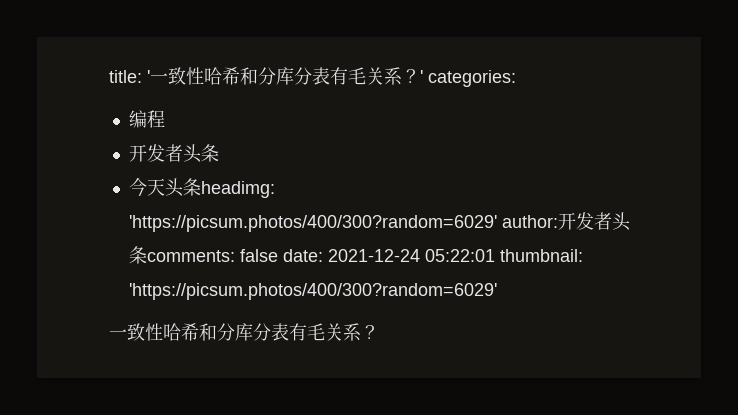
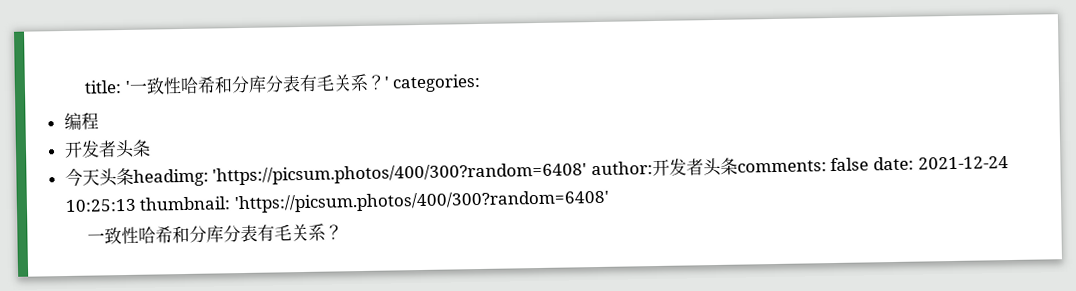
- 今天头条headimg: 'https://picsum.photos/400/300?random=6029' author:开发者头条comments: false date: 2021-12-24 05:22:01 thumbnail: 'https://picsum.photos/400/300?random=6029'
+ 今天头条headimg: 'https://picsum.photos/400/300?random=6408' author:开发者头条comments: false date: 2021-12-24 10:25:13 thumbnail: 'https://picsum.photos/400/300?random=6408'

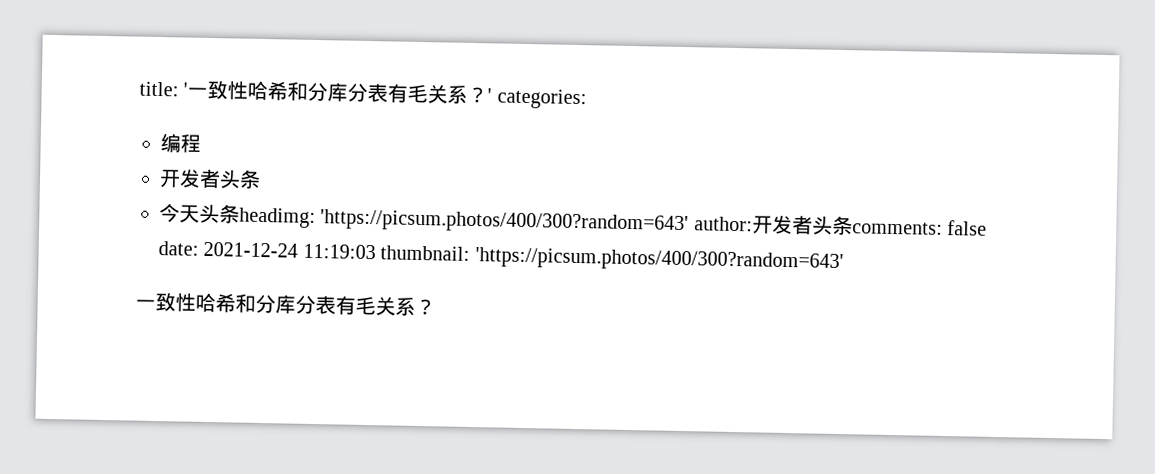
- 今天头条headimg: 'https://picsum.photos/400/300?random=6408' author:开发者头条comments: false date: 2021-12-24 10:25:13 thumbnail: 'https://picsum.photos/400/300?random=6408'
+ 今天头条headimg: 'https://picsum.photos/400/300?random=643' author:开发者头条comments: false date: 2021-12-24 11:19:03 thumbnail: 'https://picsum.photos/400/300?random=643'

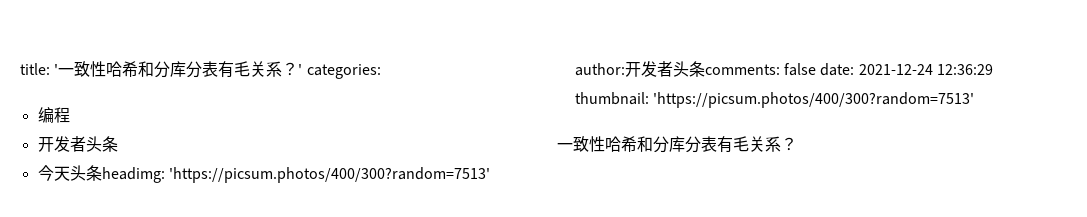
- 今天头条headimg: 'https://picsum.photos/400/300?random=643' author:开发者头条comments: false date: 2021-12-24 11:19:03 thumbnail: 'https://picsum.photos/400/300?random=643'
+ 今天头条headimg: 'https://picsum.photos/400/300?random=7513' author:开发者头条comments: false date: 2021-12-24 12:36:29 thumbnail: 'https://picsum.photos/400/300?random=7513'

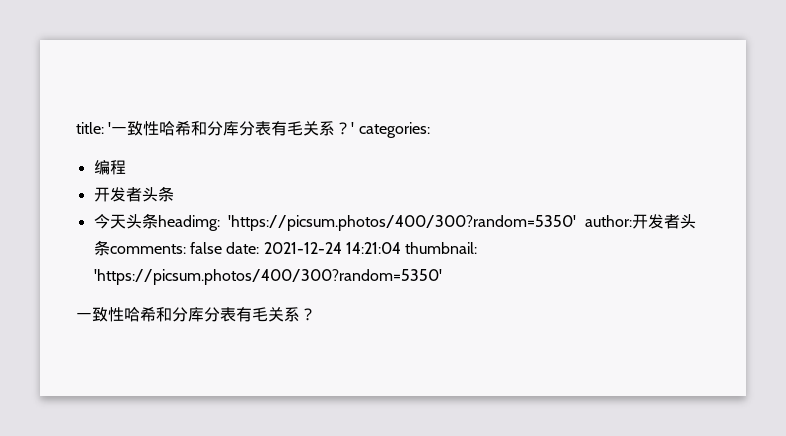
- 今天头条headimg: 'https://picsum.photos/400/300?random=7513' author:开发者头条comments: false date: 2021-12-24 12:36:29 thumbnail: 'https://picsum.photos/400/300?random=7513'
+ 今天头条headimg: 'https://picsum.photos/400/300?random=5350' author:开发者头条comments: false date: 2021-12-24 14:21:04 thumbnail: 'https://picsum.photos/400/300?random=5350'

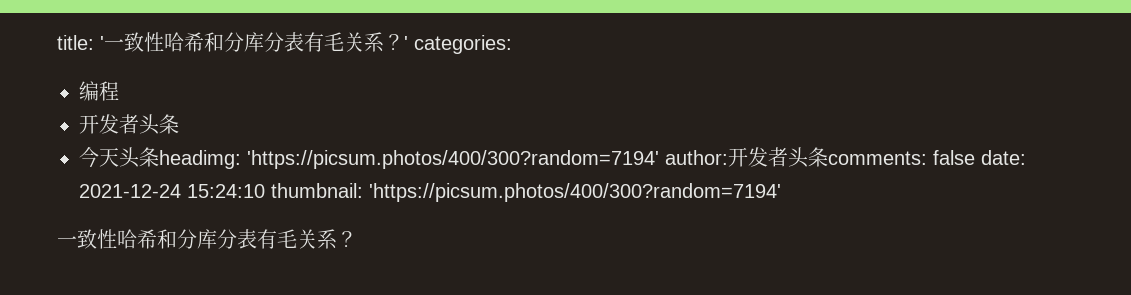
- 今天头条headimg: 'https://picsum.photos/400/300?random=5350' author:开发者头条comments: false date: 2021-12-24 14:21:04 thumbnail: 'https://picsum.photos/400/300?random=5350'
+ 今天头条headimg: 'https://picsum.photos/400/300?random=7194' author:开发者头条comments: false date: 2021-12-24 15:24:10 thumbnail: 'https://picsum.photos/400/300?random=7194'

